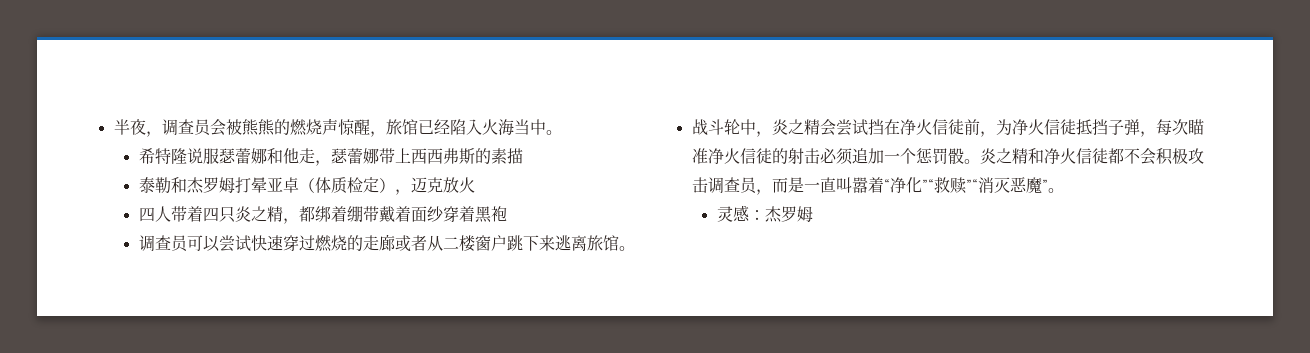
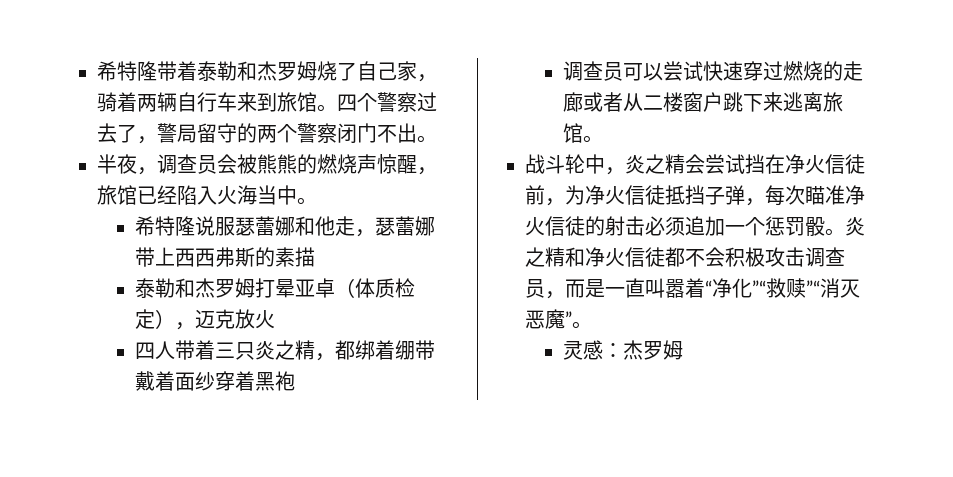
+ 希特隆带着泰勒和杰罗姆烧了自己家，骑着两辆自行车来到旅馆。四个警察过去了，警局留守的两个警察闭门不出。
- 四人带着四只炎之精，都绑着绷带戴着面纱穿着黑袍
+ 四人带着三只炎之精，都绑着绷带戴着面纱穿着黑袍

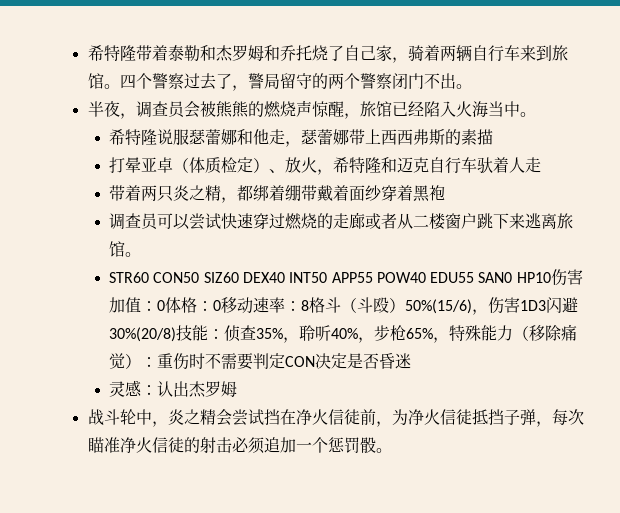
- 希特隆带着泰勒和杰罗姆烧了自己家，骑着两辆自行车来到旅馆。
+ 希特隆带着泰勒和杰罗姆和乔托烧了自己家，骑着两辆自行车来到旅馆。
- 泰勒和杰罗姆打晕亚卓（体质检定），迈克放火
- 四人带着三只炎之精，都绑着绷带戴着面纱穿着黑袍
+ 打晕亚卓（体质检定）、放火，希特隆和迈克自行车驮着人走
+ 带着两只炎之精，都绑着绷带戴着面纱穿着黑袍
+ STR60 CON50 SIZ60 DEX40 INT50 APP55 POW40 EDU55 SAN0 HP10伤害加值：0体格：0移动速率：8格斗（斗殴）50%(15/6)，伤害1D3闪避30%(20/8)技能：侦查35%，聆听40%，步枪65%，特殊能力（移除痛觉）：重伤时不需要判定CON决定是否昏迷
+ 灵感：认出杰罗姆
- 炎之精和净火信徒都不会积极攻击调查员，而是一直叫嚣着“净化”“救赎”“消灭恶魔”。
- 灵感：杰罗姆

